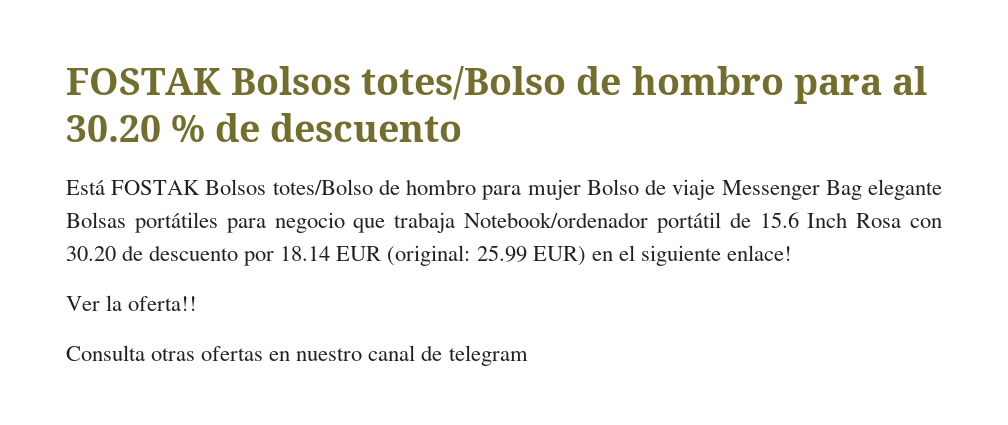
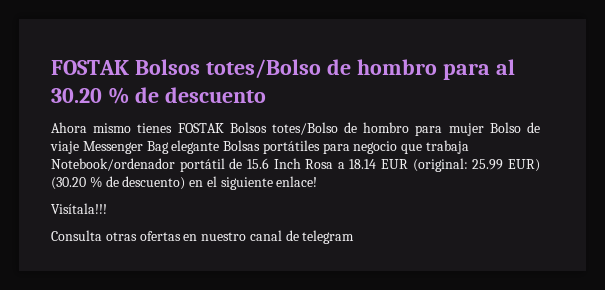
- Está FOSTAK Bolsos totes/Bolso de hombro para mujer Bolso de viaje Messenger Bag elegante Bolsas portátiles para negocio que trabaja Notebook/ordenador portátil de 15.6 Inch Rosa con 30.20 de descuento por 18.14 EUR (original: 25.99 EUR) en el siguiente enlace!
+ Ahora mismo tienes FOSTAK Bolsos totes/Bolso de hombro para mujer Bolso de viaje Messenger Bag elegante Bolsas portátiles para negocio que trabaja Notebook/ordenador portátil de 15.6 Inch Rosa a 18.14 EUR (original: 25.99 EUR) (30.20 % de descuento) en el siguiente enlace!
- Ver la oferta!!
+ Visítala!!!

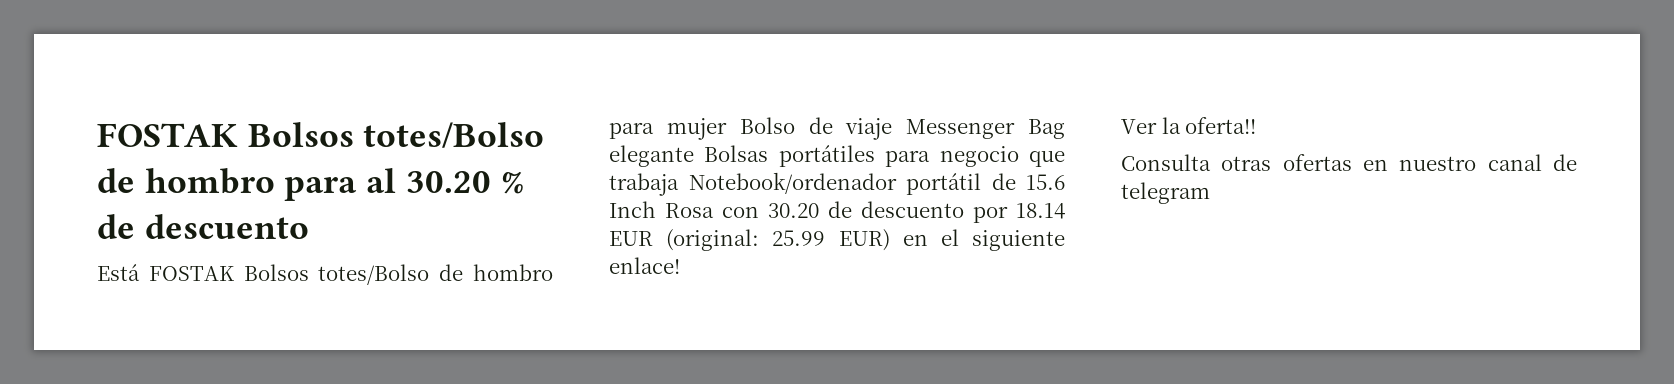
- Ahora mismo tienes FOSTAK Bolsos totes/Bolso de hombro para mujer Bolso de viaje Messenger Bag elegante Bolsas portátiles para negocio que trabaja Notebook/ordenador portátil de 15.6 Inch Rosa a 18.14 EUR (original: 25.99 EUR) (30.20 % de descuento) en el siguiente enlace!
+ Está FOSTAK Bolsos totes/Bolso de hombro para mujer Bolso de viaje Messenger Bag elegante Bolsas portátiles para negocio que trabaja Notebook/ordenador portátil de 15.6 Inch Rosa con 30.20 de descuento por 18.14 EUR (original: 25.99 EUR) en el siguiente enlace!
- Visítala!!!
+ Ver la oferta!!

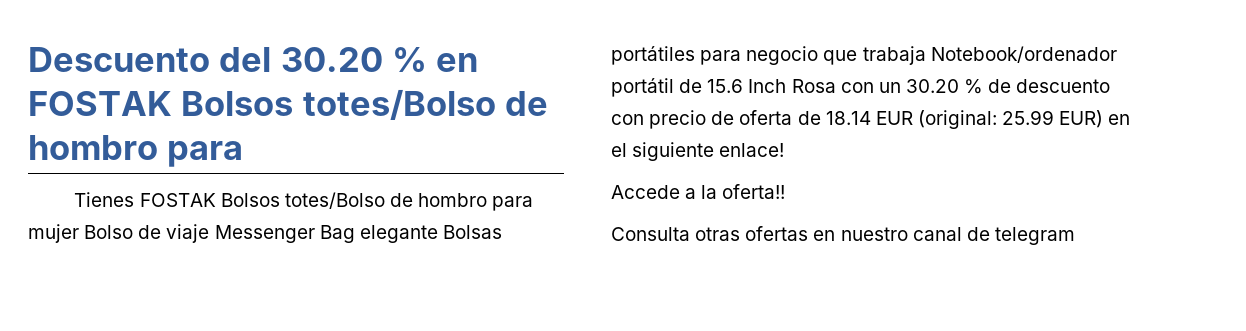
- FOSTAK Bolsos totes/Bolso de hombro para al 30.20 % de descuento
- Está FOSTAK Bolsos totes/Bolso de hombro para mujer Bolso de viaje Messenger Bag elegante Bolsas portátiles para negocio que trabaja Notebook/ordenador portátil de 15.6 Inch Rosa con 30.20 de descuento por 18.14 EUR (original: 25.99 EUR) en el siguiente enlace!
+ Descuento del 30.20 % en FOSTAK Bolsos totes/Bolso de hombro para
+ Tienes FOSTAK Bolsos totes/Bolso de hombro para mujer Bolso de viaje Messenger Bag elegante Bolsas portátiles para negocio que trabaja Notebook/ordenador portátil de 15.6 Inch Rosa con un 30.20 % de descuento con precio de oferta de 18.14 EUR (original: 25.99 EUR) en el siguiente enlace!
- Ver la oferta!!
+ Accede a la oferta!!

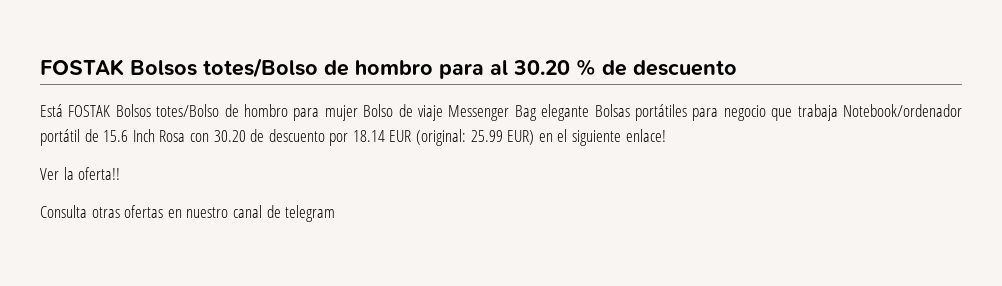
- Descuento del 30.20 % en FOSTAK Bolsos totes/Bolso de hombro para
- Tienes FOSTAK Bolsos totes/Bolso de hombro para mujer Bolso de viaje Messenger Bag elegante Bolsas portátiles para negocio que trabaja Notebook/ordenador portátil de 15.6 Inch Rosa con un 30.20 % de descuento con precio de oferta de 18.14 EUR (original: 25.99 EUR) en el siguiente enlace!
+ FOSTAK Bolsos totes/Bolso de hombro para al 30.20 % de descuento
+ Está FOSTAK Bolsos totes/Bolso de hombro para mujer Bolso de viaje Messenger Bag elegante Bolsas portátiles para negocio que trabaja Notebook/ordenador portátil de 15.6 Inch Rosa con 30.20 de descuento por 18.14 EUR (original: 25.99 EUR) en el siguiente enlace!
- Accede a la oferta!!
+ Ver la oferta!!

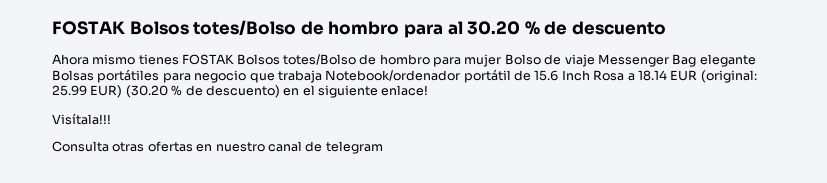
- Está FOSTAK Bolsos totes/Bolso de hombro para mujer Bolso de viaje Messenger Bag elegante Bolsas portátiles para negocio que trabaja Notebook/ordenador portátil de 15.6 Inch Rosa con 30.20 de descuento por 18.14 EUR (original: 25.99 EUR) en el siguiente enlace!
+ Ahora mismo tienes FOSTAK Bolsos totes/Bolso de hombro para mujer Bolso de viaje Messenger Bag elegante Bolsas portátiles para negocio que trabaja Notebook/ordenador portátil de 15.6 Inch Rosa a 18.14 EUR (original: 25.99 EUR) (30.20 % de descuento) en el siguiente enlace!
- Ver la oferta!!
+ Visítala!!!

